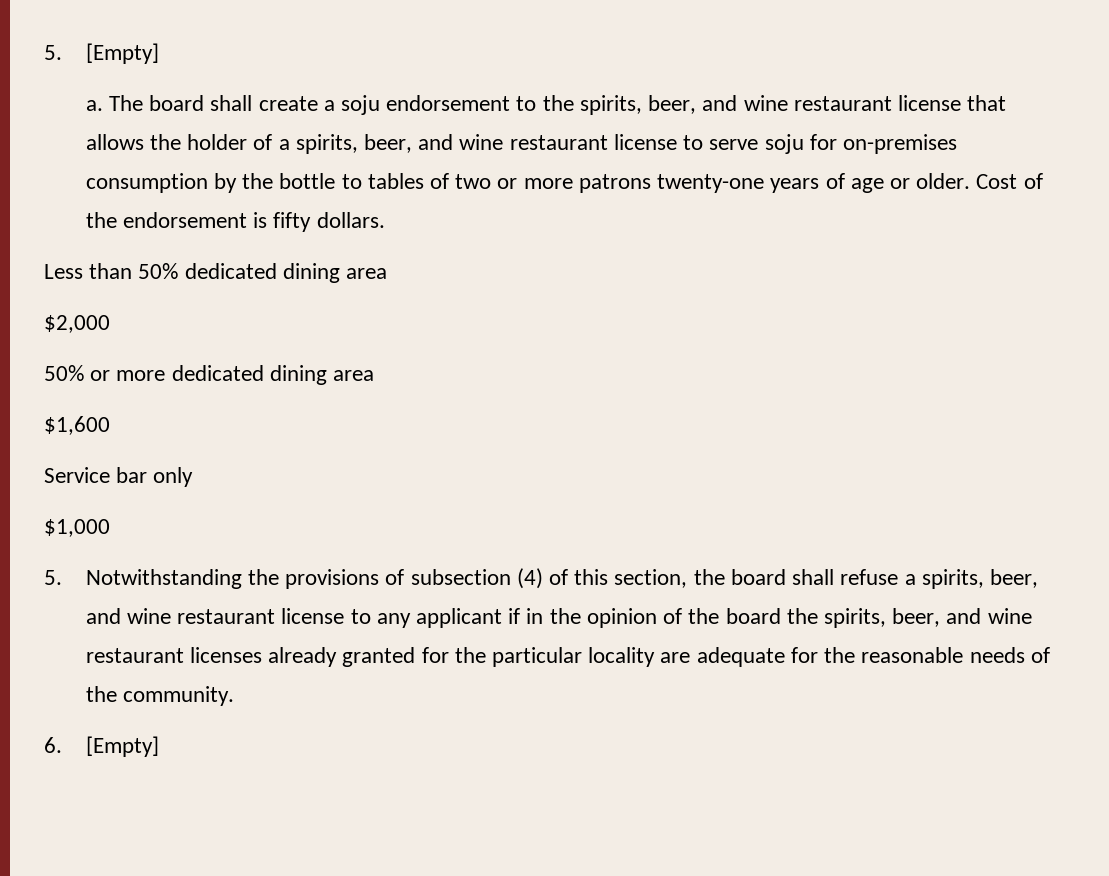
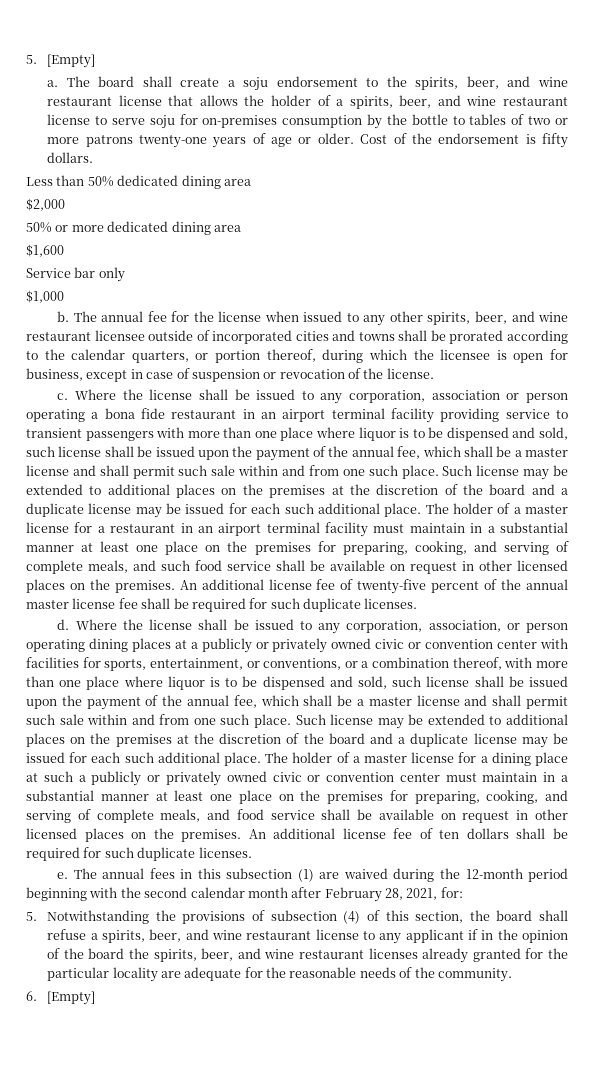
+ b. The annual fee for the license when issued to any other spirits, beer, and wine restaurant licensee outside of incorporated cities and towns shall be prorated according to the calendar quarters, or portion thereof, during which the licensee is open for business, except in case of suspension or revocation of the license.
+ c. Where the license shall be issued to any corporation, association or person operating a bona fide restaurant in an airport terminal facility providing service to transient passengers with more than one place where liquor is to be dispensed and sold, such license shall be issued upon the payment of the annual fee, which shall be a master license and shall permit such sale within and from one such place. Such license may be extended to additional places on the premises at the discretion of the board and a duplicate license may be issued for each such additional place. The holder of a master license for a restaurant in an airport terminal facility must maintain in a substantial manner at least one place on the premises for preparing, cooking, and serving of complete meals, and such food service shall be available on request in other licensed places on the premises. An additional license fee of twenty-five percent of the annual master license fee shall be required for such duplicate licenses.
+ d. Where the license shall be issued to any corporation, association, or person operating dining places at a publicly or privately owned civic or convention center with facilities for sports, entertainment, or conventions, or a combination thereof, with more than one place where liquor is to be dispensed and sold, such license shall be issued upon the payment of the annual fee, which shall be a master license and shall permit such sale within and from one such place. Such license may be extended to additional places on the premises at the discretion of the board and a duplicate license may be issued for each such additional place. The holder of a master license for a dining place at such a publicly or privately owned civic or convention center must maintain in a substantial manner at least one place on the premises for preparing, cooking, and serving of complete meals, and food service shall be available on request in other licensed places on the premises. An additional license fee of ten dollars shall be required for such duplicate licenses.
+ e. The annual fees in this subsection (1) are waived during the 12-month period beginning with the second calendar month after February 28, 2021, for:

